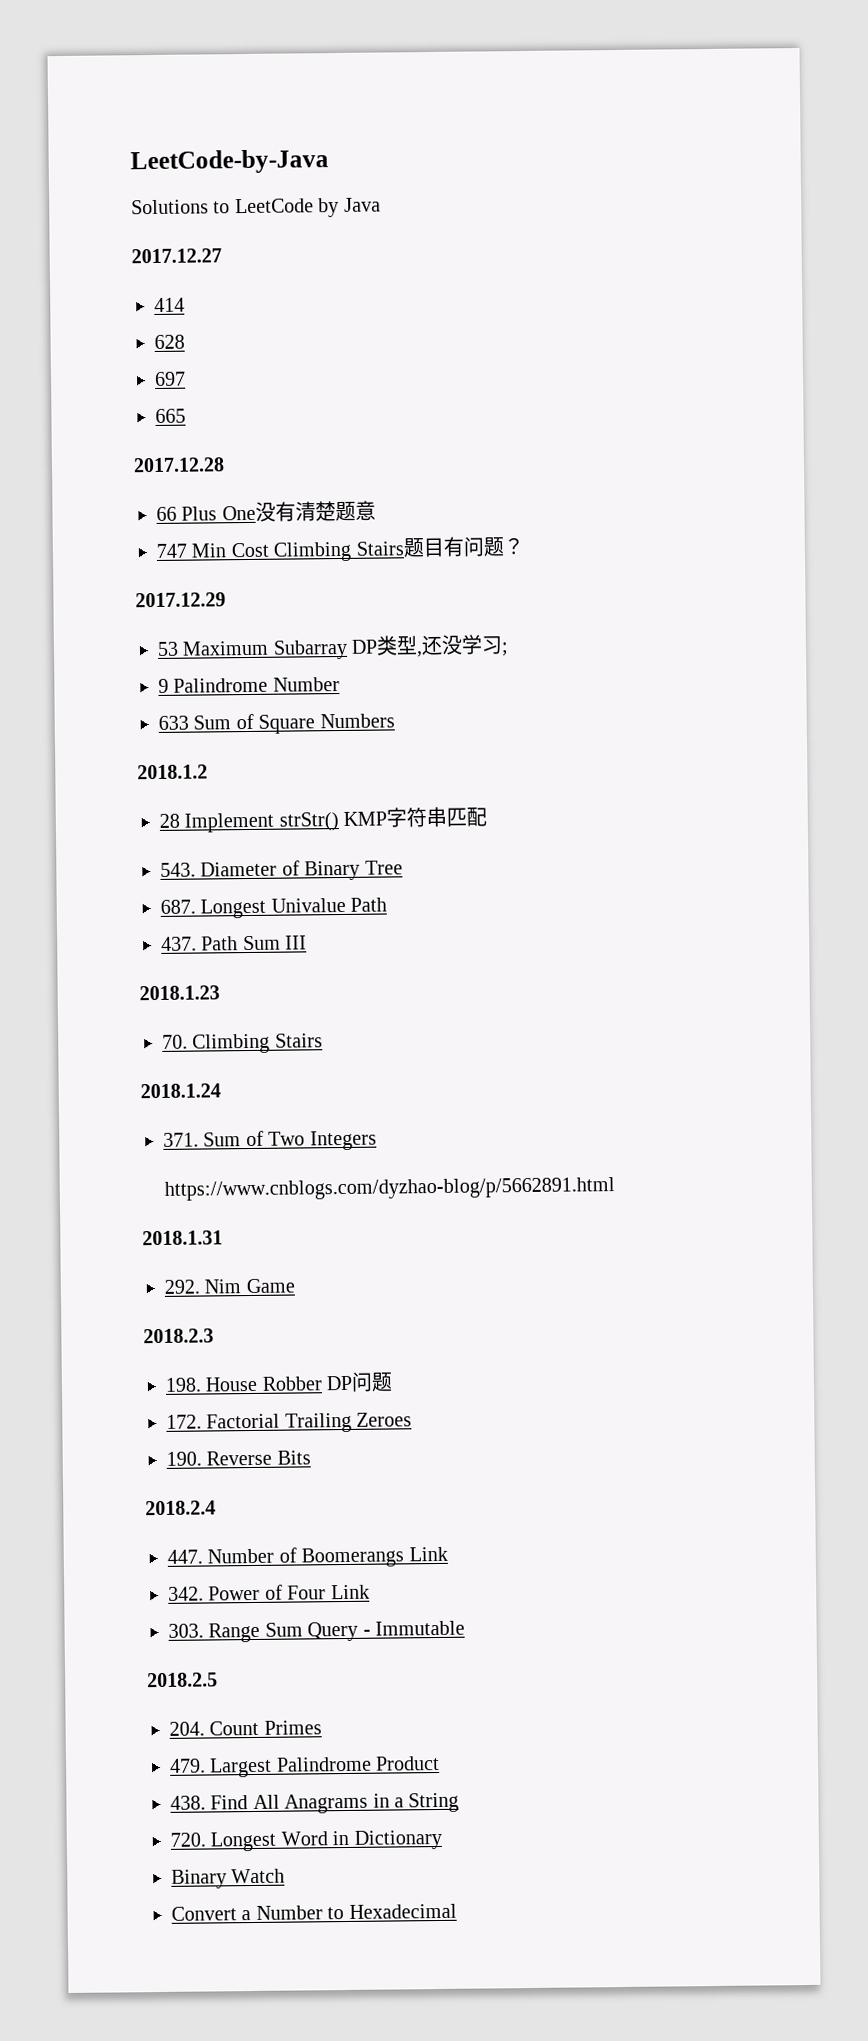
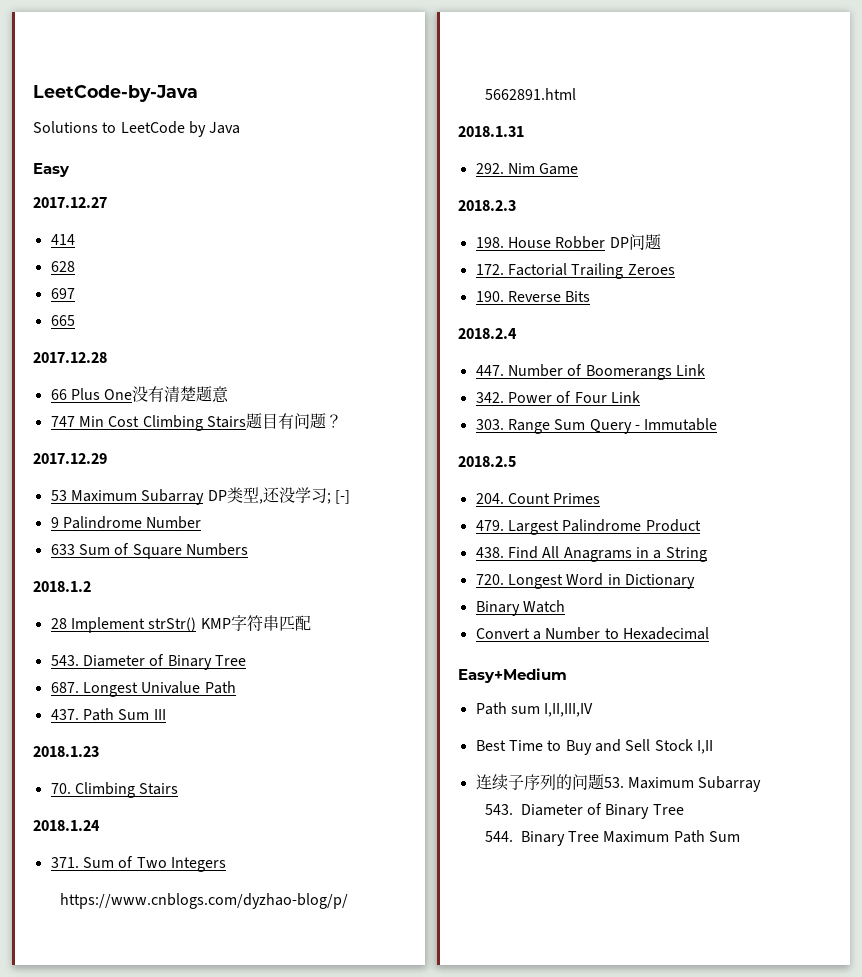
+ Easy
- 53 Maximum Subarray DP类型,还没学习;
+ 53 Maximum Subarray DP类型,还没学习; [-]
+ Easy+Medium
+ Path sum I,II,III,IV
+ Best Time to Buy and Sell Stock I,II
+ 连续子序列的问题53. Maximum Subarray
+ 543. Diameter of Binary Tree
+ 544. Binary Tree Maximum Path Sum

